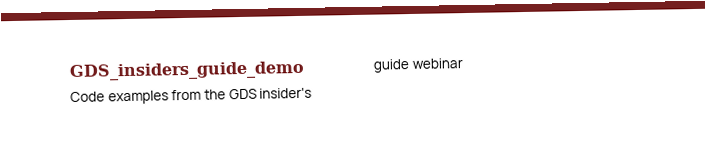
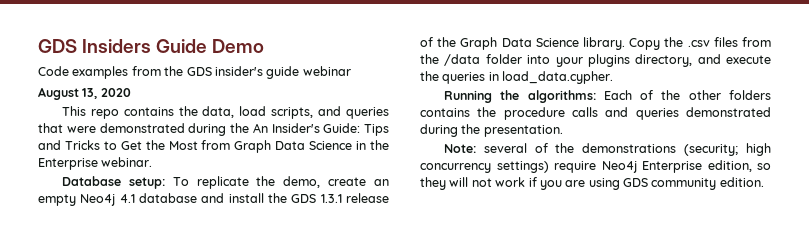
- GDS_insiders_guide_demo
+ GDS Insiders Guide Demo
+ August 13, 2020
+ This repo contains the data, load scripts, and queries that were demonstrated during the An Insider's Guide: Tips and Tricks to Get the Most from Graph Data Science in the Enterprise webinar.
+ Database setup: To replicate the demo, create an empty Neo4j 4.1 database and install the GDS 1.3.1 release of the Graph Data Science library. Copy the .csv files from the /data folder into your plugins directory, and execute the queries in load_data.cypher.
+ Running the algorithms: Each of the other folders contains the procedure calls and queries demonstrated during the presentation.
+ Note: several of the demonstrations (security; high concurrency settings) require Neo4j Enterprise edition, so they will not work if you are using GDS community edition.

